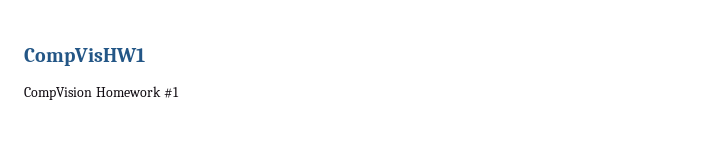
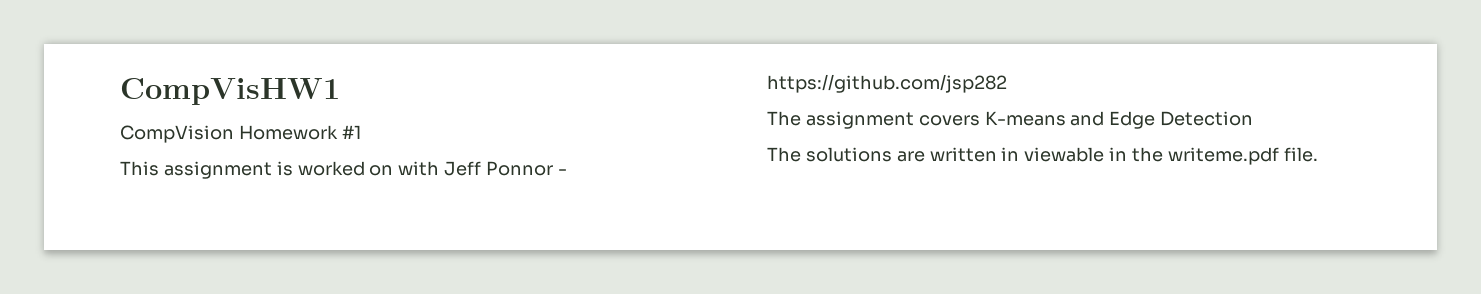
+ This assignment is worked on with Jeff Ponnor - https://github.com/jsp282
+ The assignment covers K-means and Edge Detection
+ The solutions are written in viewable in the writeme.pdf file.

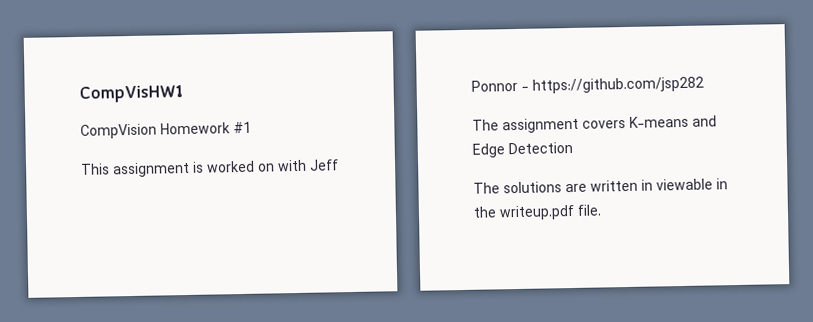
- The solutions are written in viewable in the writeme.pdf file.
+ The solutions are written in viewable in the writeup.pdf file.

